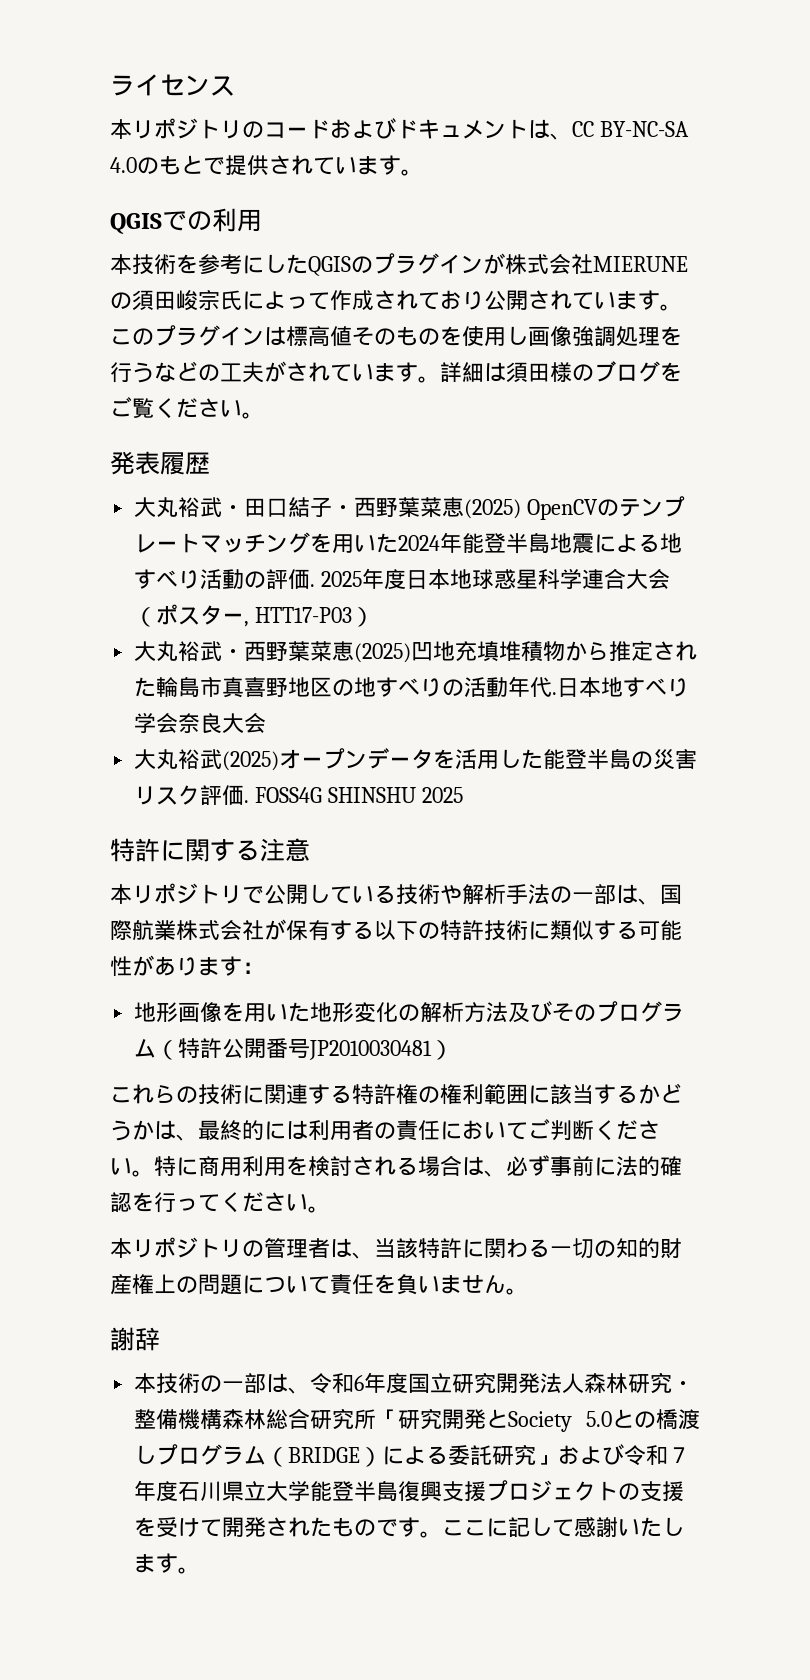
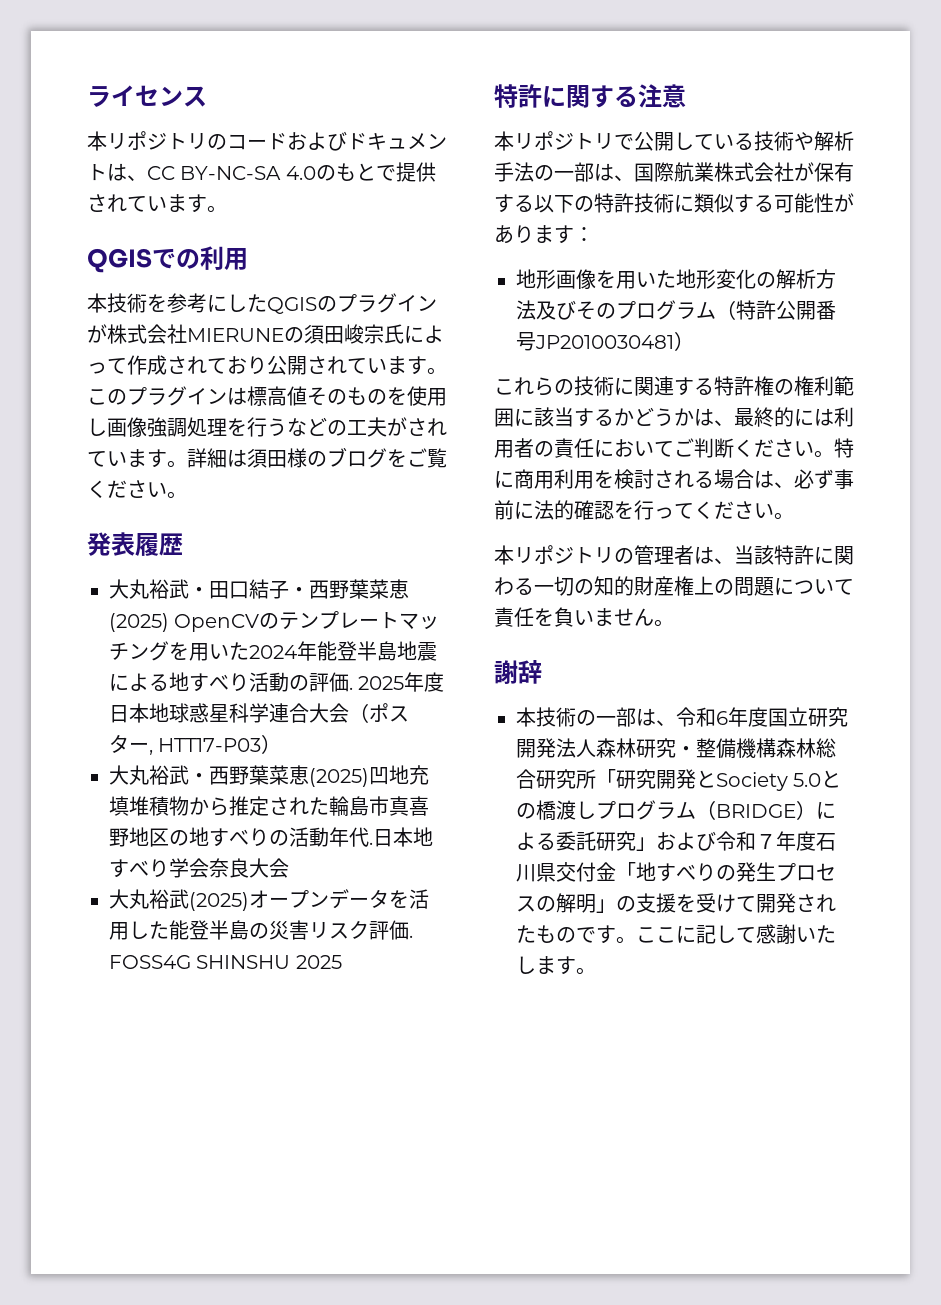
- 本技術の一部は、令和6年度国立研究開発法人森林研究・整備機構森林総合研究所「研究開発とSociety 5.0との橋渡しプログラム（BRIDGE）による委託研究」および令和７年度石川県立大学能登半島復興支援プロジェクトの支援を受けて開発されたものです。
+ 本技術の一部は、令和6年度国立研究開発法人森林研究・整備機構森林総合研究所「研究開発とSociety 5.0との橋渡しプログラム（BRIDGE）による委託研究」および令和７年度石川県交付金「地すべりの発生プロセスの解明」の支援を受けて開発されたものです。

